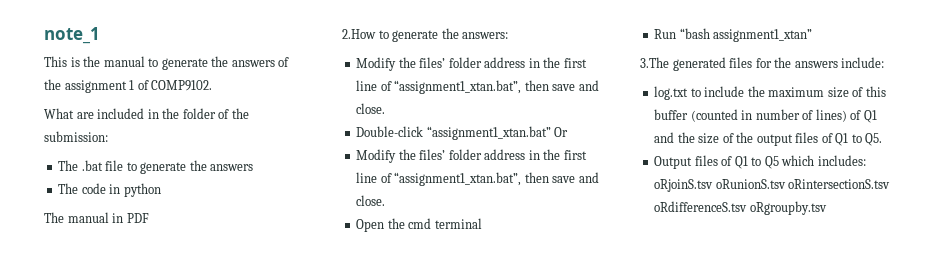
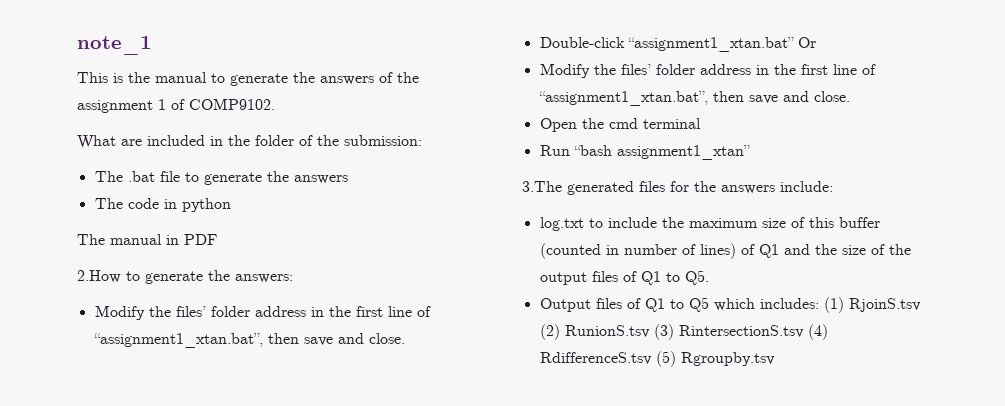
- Output files of Q1 to Q5 which includes: oRjoinS.tsv oRunionS.tsv oRintersectionS.tsv oRdifferenceS.tsv oRgroupby.tsv
+ Output files of Q1 to Q5 which includes: (1) RjoinS.tsv (2) RunionS.tsv (3) RintersectionS.tsv (4) RdifferenceS.tsv (5) Rgroupby.tsv

